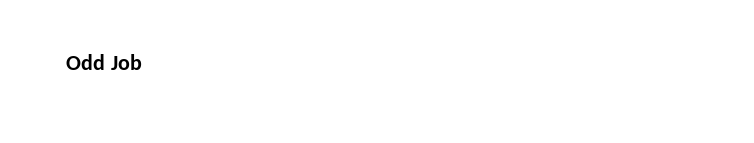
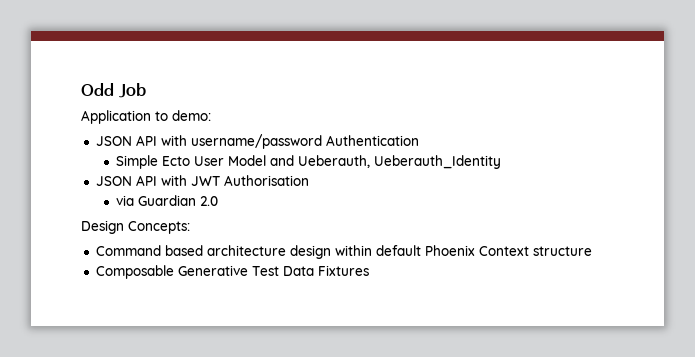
+ Application to demo:
+ JSON API with username/password Authentication
+ Simple Ecto User Model and Ueberauth, Ueberauth_Identity
+ JSON API with JWT Authorisation
+ via Guardian 2.0
+ Design Concepts:
+ Command based architecture design within default Phoenix Context structure
+ Composable Generative Test Data Fixtures

